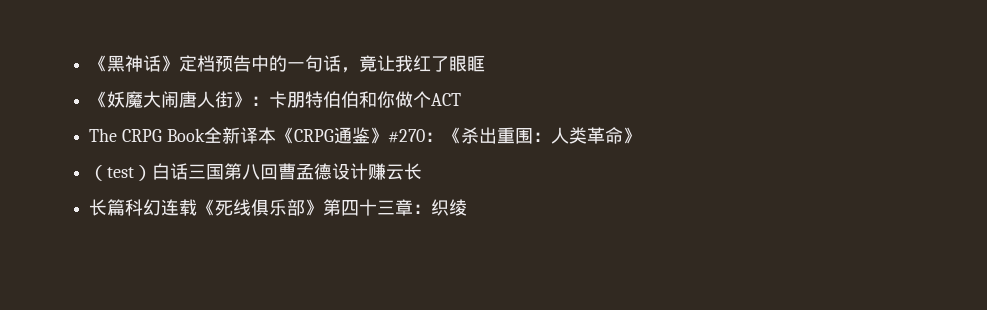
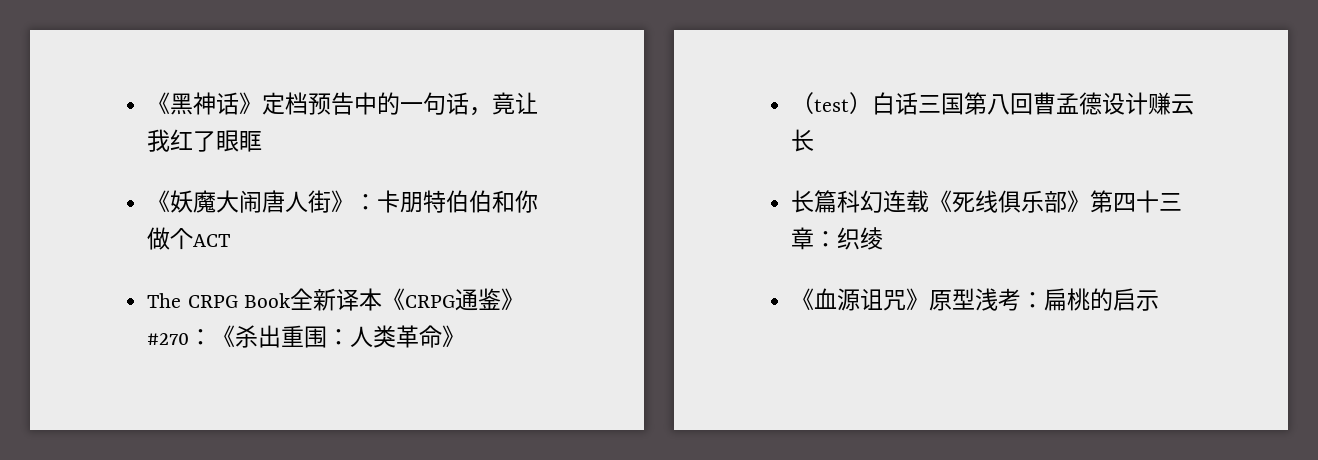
+ 《血源诅咒》原型浅考：扁桃的启示

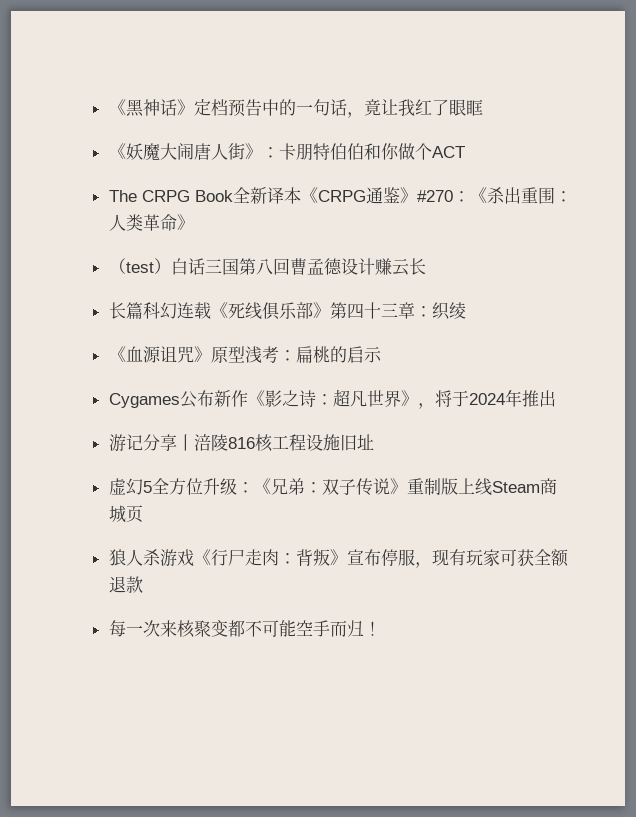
+ Cygames公布新作《影之诗：超凡世界》，将于2024年推出
+ 游记分享丨涪陵816核工程设施旧址
+ 虚幻5全方位升级：《兄弟：双子传说》重制版上线Steam商城页
+ 狼人杀游戏《行尸走肉：背叛》宣布停服，现有玩家可获全额退款
+ 每一次来核聚变都不可能空手而归！

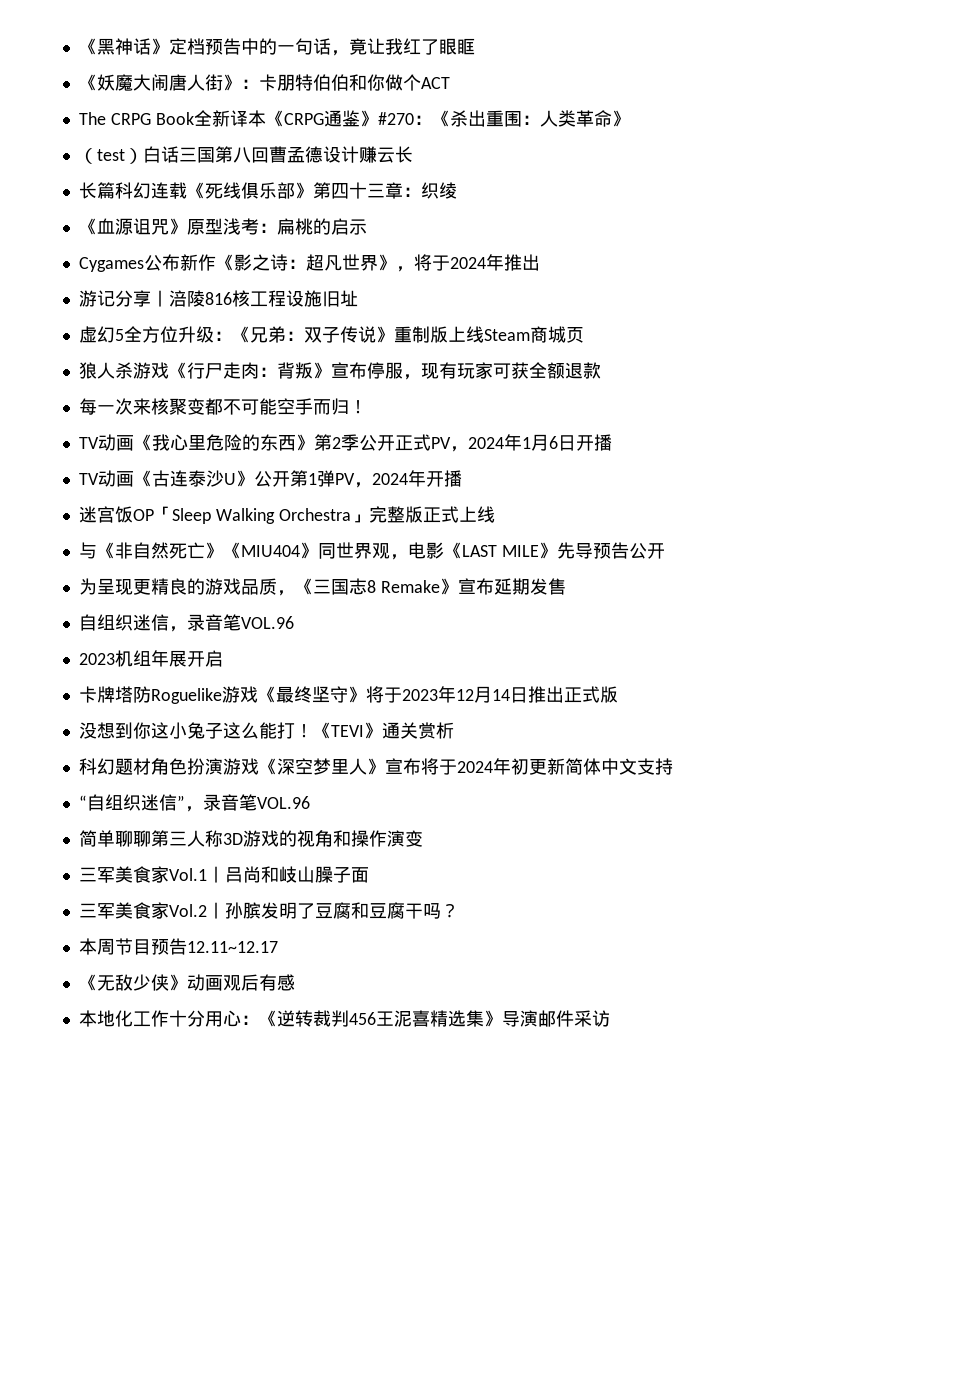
+ TV动画《我心里危险的东西》第2季公开正式PV，2024年1月6日开播
+ TV动画《古连泰沙U》公开第1弹PV，2024年开播
+ 迷宫饭OP「Sleep Walking Orchestra」完整版正式上线
+ 与《非自然死亡》《MIU404》同世界观，电影《LAST MILE》先导预告公开
+ 为呈现更精良的游戏品质，《三国志8 Remake》宣布延期发售
+ 自组织迷信，录音笔VOL.96
+ 2023机组年展开启
+ 卡牌塔防Roguelike游戏《最终坚守》将于2023年12月14日推出正式版
+ 没想到你这小兔子这么能打！《TEVI》通关赏析
+ 科幻题材角色扮演游戏《深空梦里人》宣布将于2024年初更新简体中文支持
+ “自组织迷信”，录音笔VOL.96
+ 简单聊聊第三人称3D游戏的视角和操作演变
+ 三军美食家Vol.1丨吕尚和岐山臊子面
+ 三军美食家Vol.2丨孙膑发明了豆腐和豆腐干吗？
+ 本周节目预告12.11~12.17
+ 《无敌少侠》动画观后有感
+ 本地化工作十分用心：《逆转裁判456王泥喜精选集》导演邮件采访

